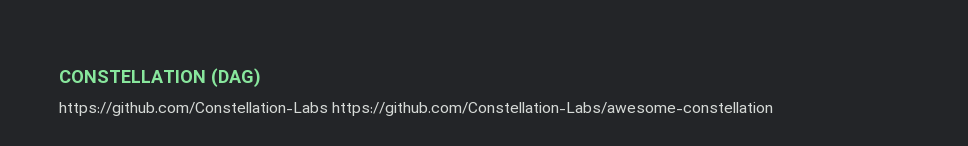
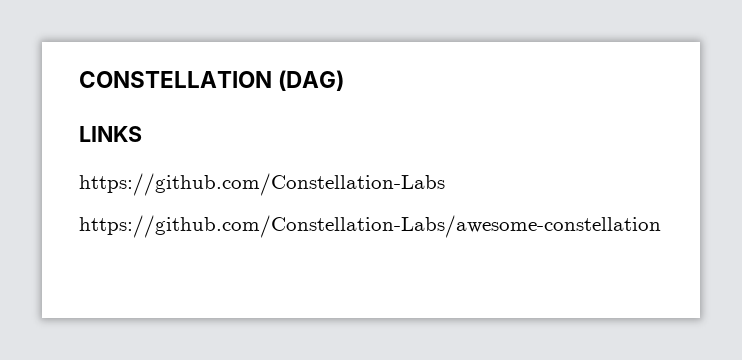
+ LINKS
- https://github.com/Constellation-Labs https://github.com/Constellation-Labs/awesome-constellation
+ https://github.com/Constellation-Labs
+ https://github.com/Constellation-Labs/awesome-constellation

